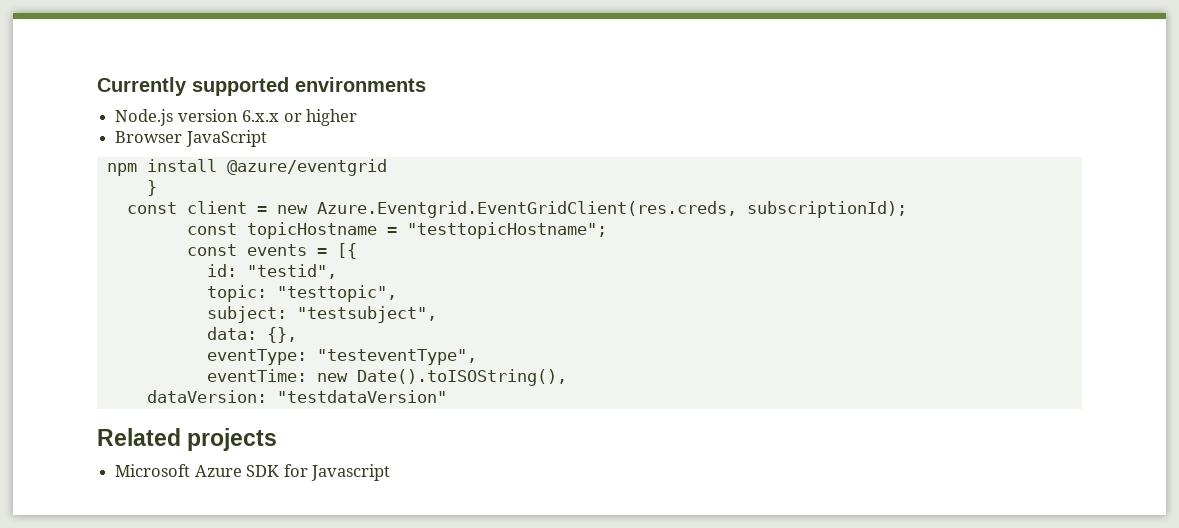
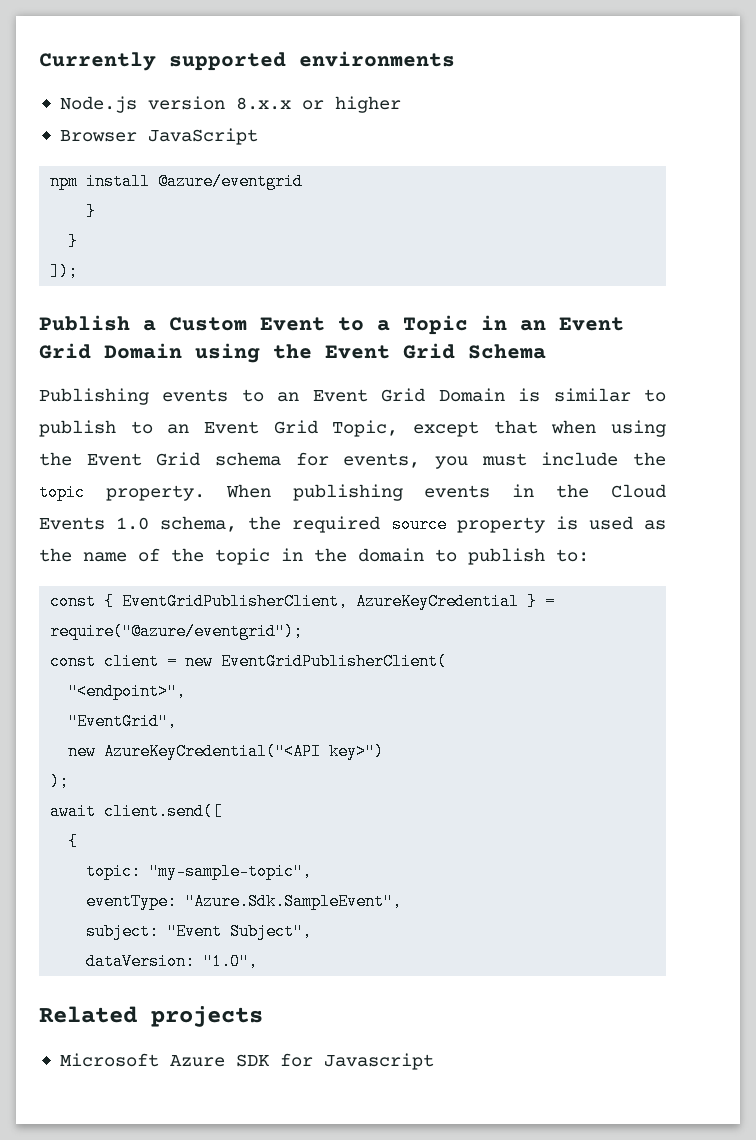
- Node.js version 6.x.x or higher
+ Node.js version 8.x.x or higher
  npm install @azure/eventgrid
  }
- const client = new Azure.Eventgrid.EventGridClient(res.creds, subscriptionId);
- const topicHostname = "testtopicHostname";
- const events = [{
- id: "testid",
- topic: "testtopic",
- subject: "testsubject",
- data: {},
- eventType: "testeventType",
- eventTime: new Date().toISOString(),
+ }
+ ]);
+ Publish a Custom Event to a Topic in an Event Grid Domain using the Event Grid Schema
+ Publishing events to an Event Grid Domain is similar to publish to an Event Grid Topic, except that when using the Event Grid schema for events, you must include the topic property. When publishing events in the Cloud Events 1.0 schema, the required source property is used as the name of the topic in the domain to publish to:
+ const { EventGridPublisherClient, AzureKeyCredential } = require("@azure/eventgrid");
+ const client = new EventGridPublisherClient(
+ "<endpoint>",
+ "EventGrid",
+ new AzureKeyCredential("<API key>")
+ );
+ await client.send([
+ {
+ topic: "my-sample-topic",
+ eventType: "Azure.Sdk.SampleEvent",
+ subject: "Event Subject",
- dataVersion: "testdataVersion"
+ dataVersion: "1.0",

